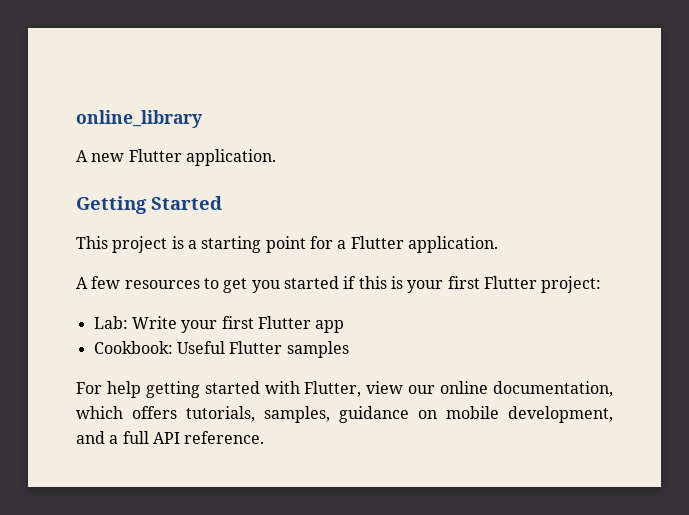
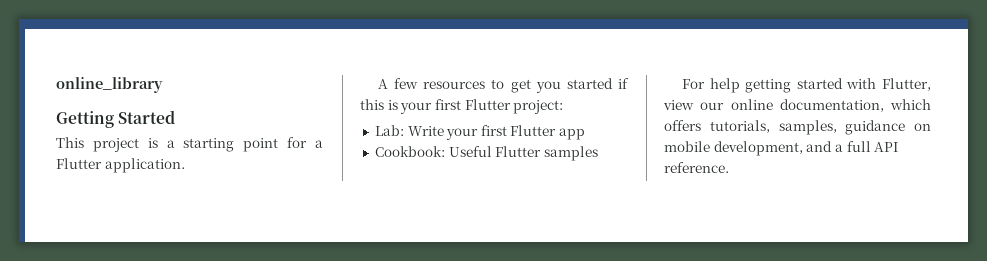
- A new Flutter application.

